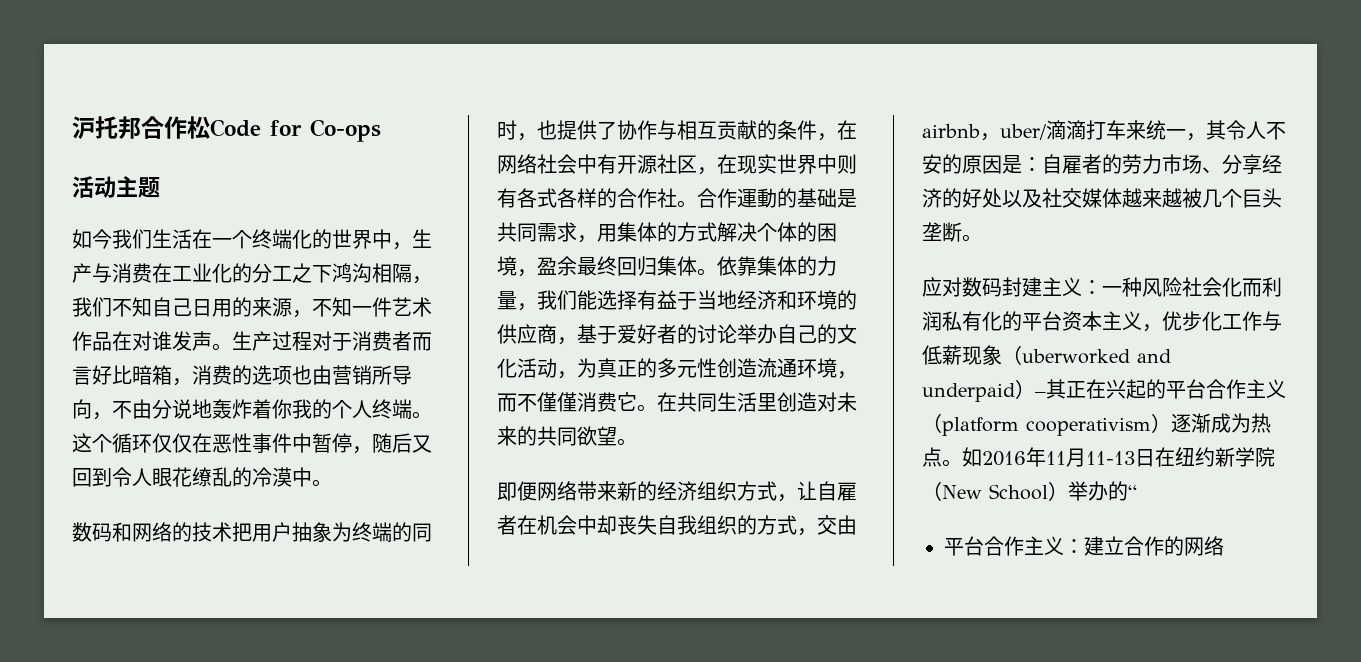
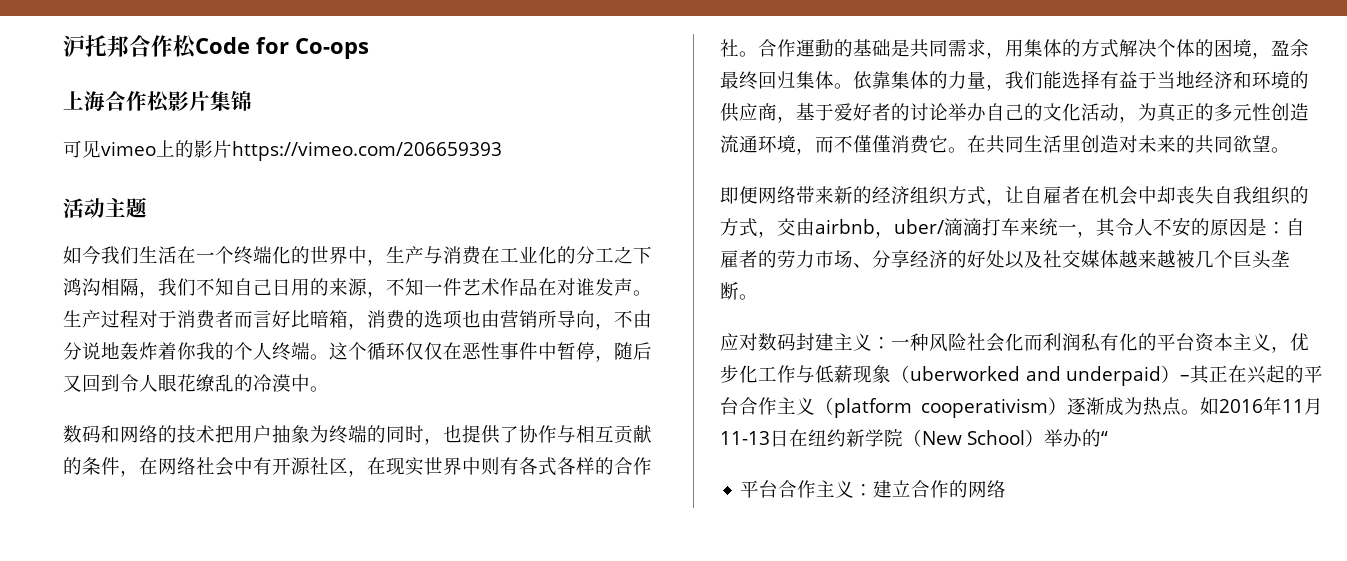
+ 上海合作松影片集锦
+ 可见vimeo上的影片https://vimeo.com/206659393

